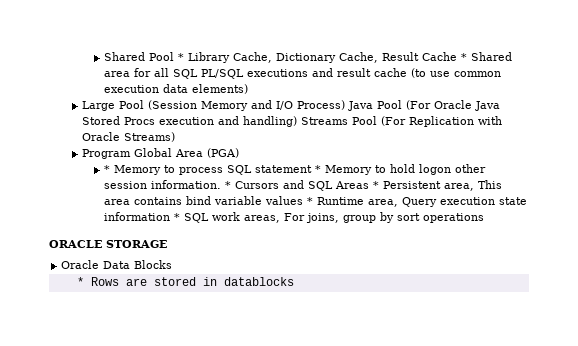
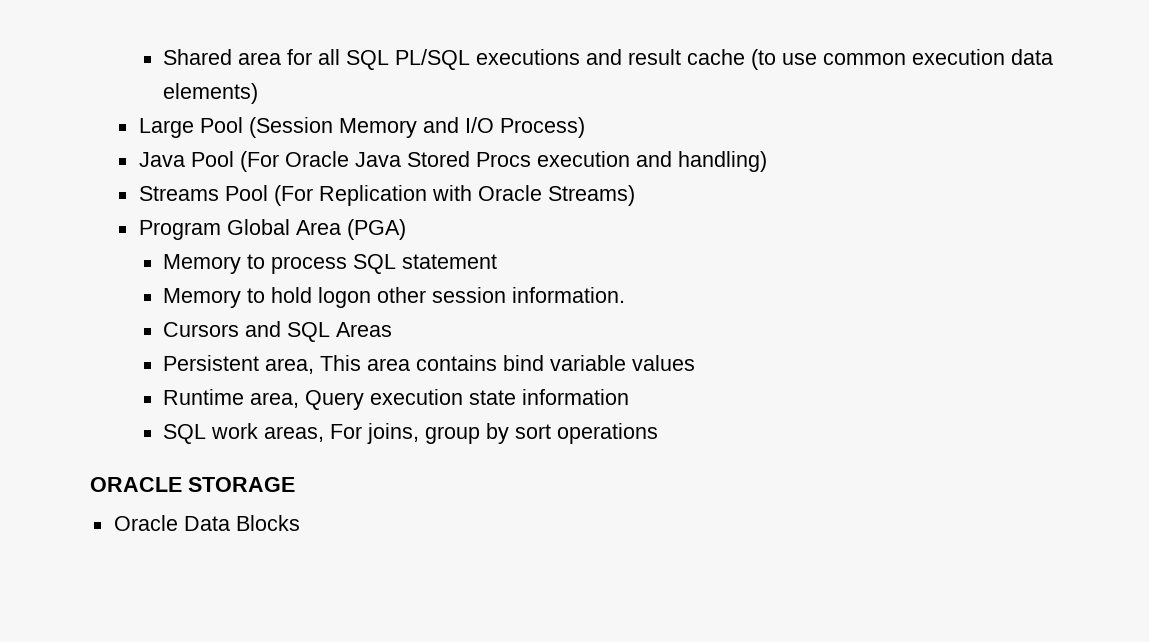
- Shared Pool * Library Cache, Dictionary Cache, Result Cache * Shared area for all SQL PL/SQL executions and result cache (to use common execution data elements)
+ Shared area for all SQL PL/SQL executions and result cache (to use common execution data elements)
- Large Pool (Session Memory and I/O Process) Java Pool (For Oracle Java Stored Procs execution and handling) Streams Pool (For Replication with Oracle Streams)
+ Large Pool (Session Memory and I/O Process)
+ Java Pool (For Oracle Java Stored Procs execution and handling)
+ Streams Pool (For Replication with Oracle Streams)
- * Memory to process SQL statement * Memory to hold logon other session information. * Cursors and SQL Areas * Persistent area, This area contains bind variable values * Runtime area, Query execution state information * SQL work areas, For joins, group by sort operations
+ Memory to process SQL statement
+ Memory to hold logon other session information.
+ Cursors and SQL Areas
+ Persistent area, This area contains bind variable values
+ Runtime area, Query execution state information
+ SQL work areas, For joins, group by sort operations
- * Rows are stored in datablocks

